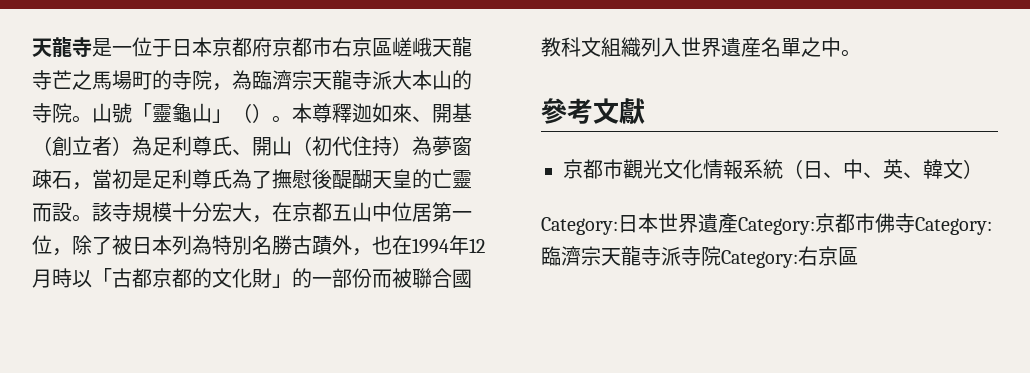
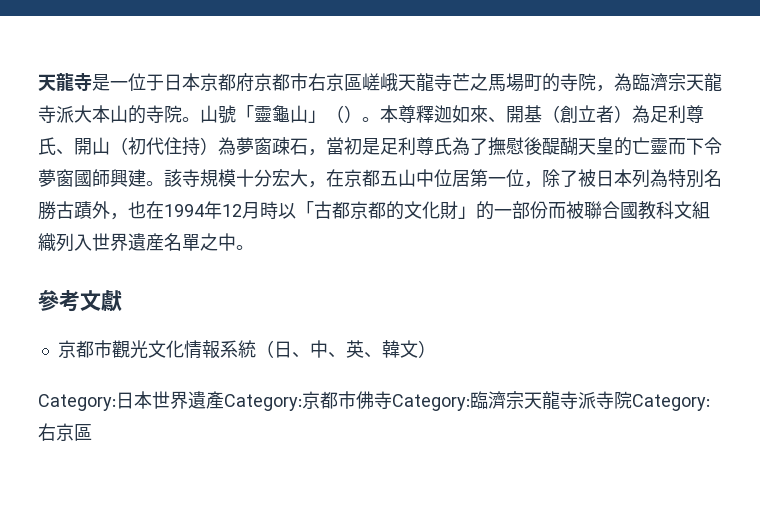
- 本尊釋迦如來、開基（創立者）為足利尊氏、開山（初代住持）為夢窗疎石，當初是足利尊氏為了撫慰後醍醐天皇的亡靈而設。
+ 本尊釋迦如來、開基（創立者）為足利尊氏、開山（初代住持）為夢窗疎石，當初是足利尊氏為了撫慰後醍醐天皇的亡靈而下令夢窗國師興建。

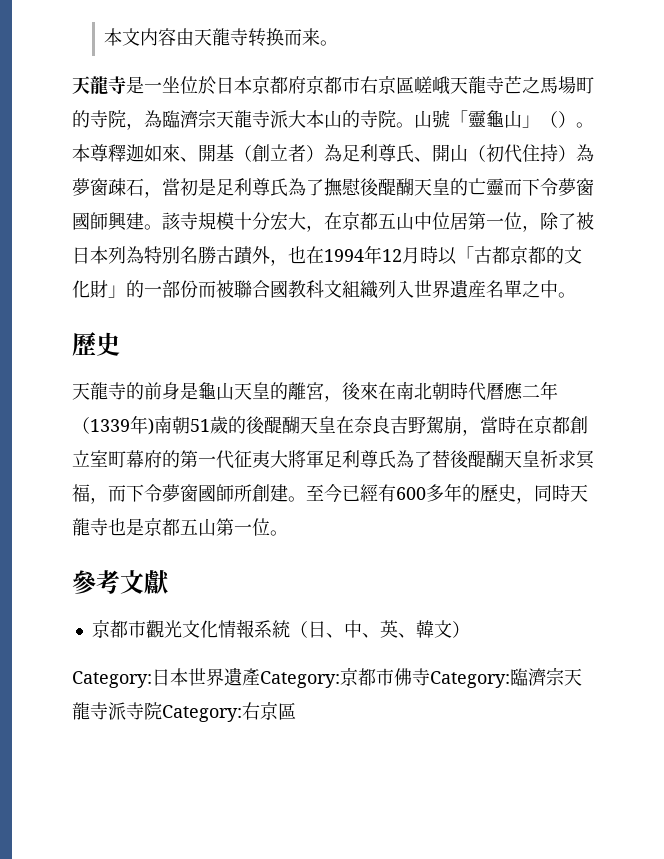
+ 本文内容由天龍寺转换而来。
- 天龍寺是一位于日本京都府京都市右京區嵯峨天龍寺芒之馬場町的寺院，為臨濟宗天龍寺派大本山的寺院。
+ 天龍寺是一坐位於日本京都府京都市右京區嵯峨天龍寺芒之馬場町的寺院，為臨濟宗天龍寺派大本山的寺院。
  該寺規模十分宏大，在京都五山中位居第一位，除了被日本列為特別名勝古蹟外，也在1994年12月時以「古都京都的文化財」的一部份而被聯合國教科文組織列入世界遺産名單之中。
+ 歷史
+ 天龍寺的前身是龜山天皇的離宮，後來在南北朝時代曆應二年（1339年)南朝51歲的後醍醐天皇在奈良吉野駕崩，當時在京都創立室町幕府的第一代征夷大將軍足利尊氏為了替後醍醐天皇祈求冥福，而下令夢窗國師所創建。至今已經有600多年的歷史，同時天龍寺也是京都五山第一位。

